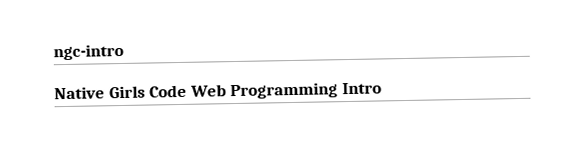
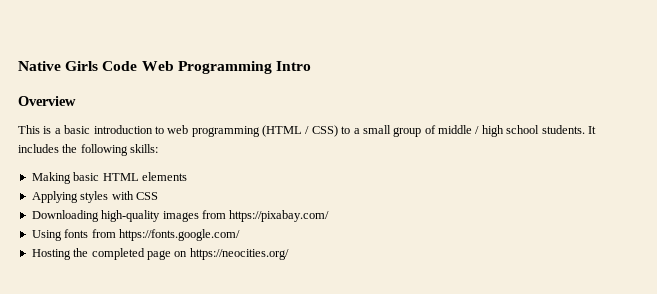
- ngc-intro
+ Overview
+ This is a basic introduction to web programming (HTML / CSS) to a small group of middle / high school students. It includes the following skills:
+ Making basic HTML elements
+ Applying styles with CSS
+ Downloading high-quality images from https://pixabay.com/
+ Using fonts from https://fonts.google.com/
+ Hosting the completed page on https://neocities.org/

